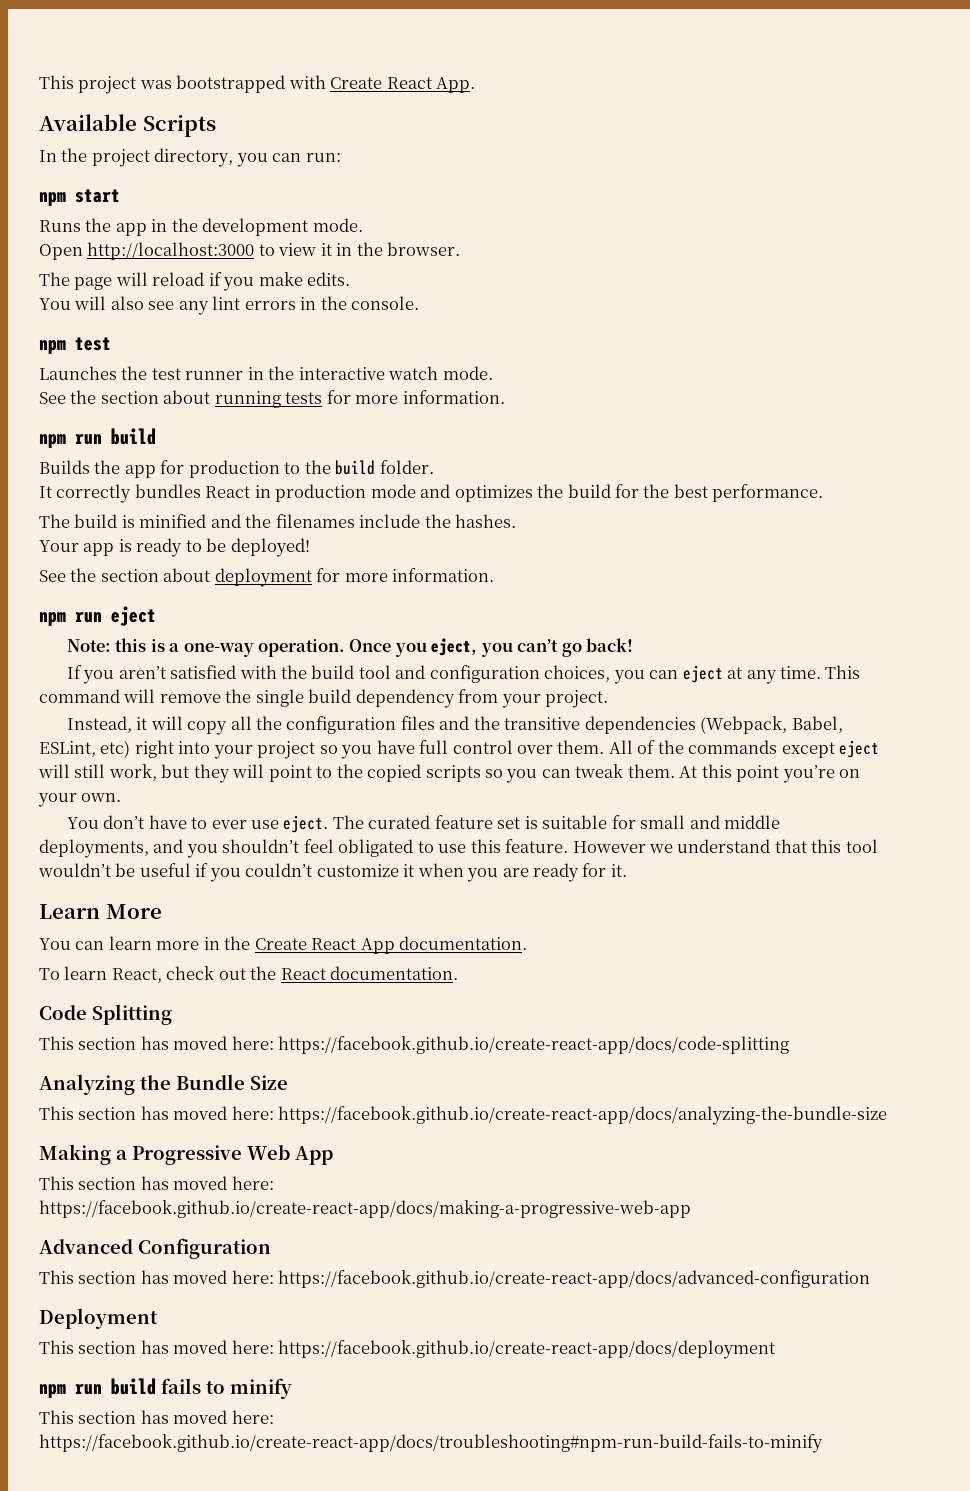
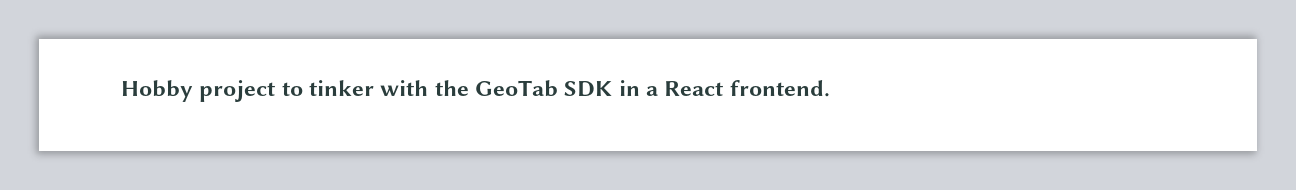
- This project was bootstrapped with Create React App.
- Available Scripts
- In the project directory, you can run:
- npm start
- Runs the app in the development mode.
- Open http://localhost:3000 to view it in the browser.
- The page will reload if you make edits.
- You will also see any lint errors in the console.
- npm test
- Launches the test runner in the interactive watch mode.
- See the section about running tests for more information.
- npm run build
- Builds the app for production to the build folder.
- It correctly bundles React in production mode and optimizes the build for the best performance.
- The build is minified and the filenames include the hashes.
- Your app is ready to be deployed!
- See the section about deployment for more information.
- npm run eject
- Note: this is a one-way operation. Once you eject, you can’t go back!
- If you aren’t satisfied with the build tool and configuration choices, you can eject at any time. This command will remove the single build dependency from your project.
- Instead, it will copy all the configuration files and the transitive dependencies (Webpack, Babel, ESLint, etc) right into your project so you have full control over them. All of the commands except eject will still work, but they will point to the copied scripts so you can tweak them. At this point you’re on your own.
- You don’t have to ever use eject. The curated feature set is suitable for small and middle deployments, and you shouldn’t feel obligated to use this feature. However we understand that this tool wouldn’t be useful if you couldn’t customize it when you are ready for it.
- Learn More
- You can learn more in the Create React App documentation.
- To learn React, check out the React documentation.
- Code Splitting
- This section has moved here: https://facebook.github.io/create-react-app/docs/code-splitting
- Analyzing the Bundle Size
- This section has moved here: https://facebook.github.io/create-react-app/docs/analyzing-the-bundle-size
- Making a Progressive Web App
- This section has moved here: https://facebook.github.io/create-react-app/docs/making-a-progressive-web-app
- Advanced Configuration
- This section has moved here: https://facebook.github.io/create-react-app/docs/advanced-configuration
- Deployment
- This section has moved here: https://facebook.github.io/create-react-app/docs/deployment
- npm run build fails to minify
- This section has moved here: https://facebook.github.io/create-react-app/docs/troubleshooting#npm-run-build-fails-to-minify
+ Hobby project to tinker with the GeoTab SDK in a React frontend.

